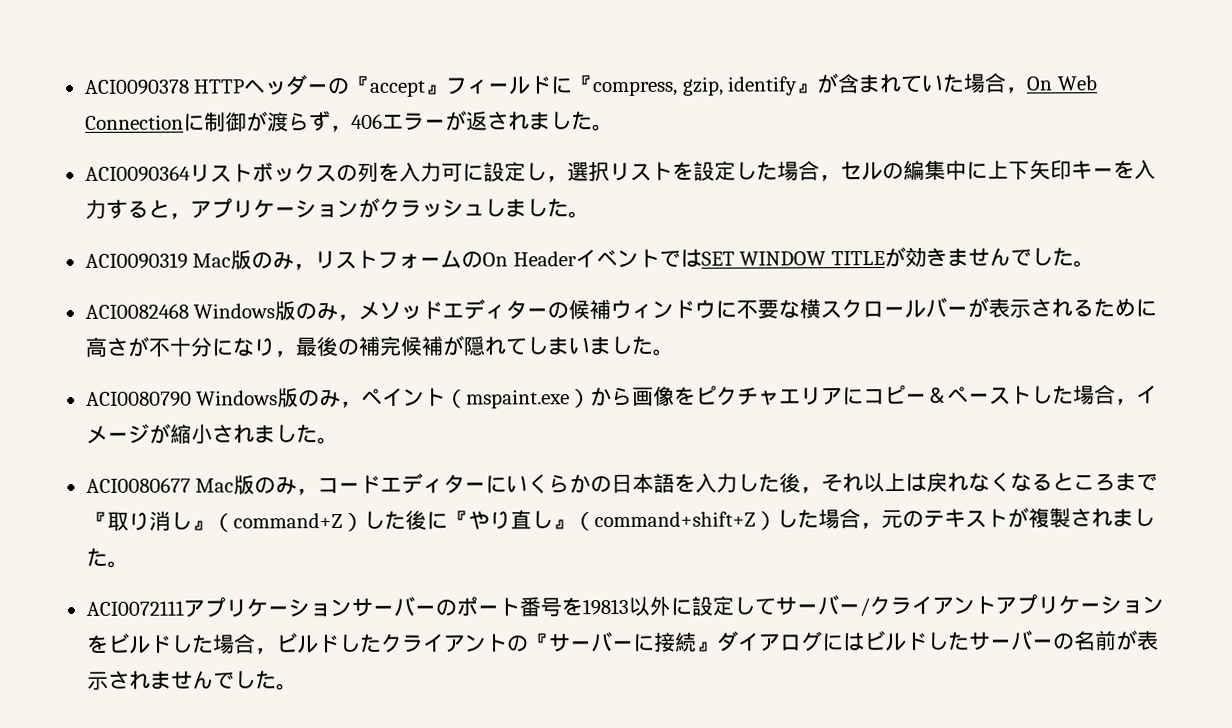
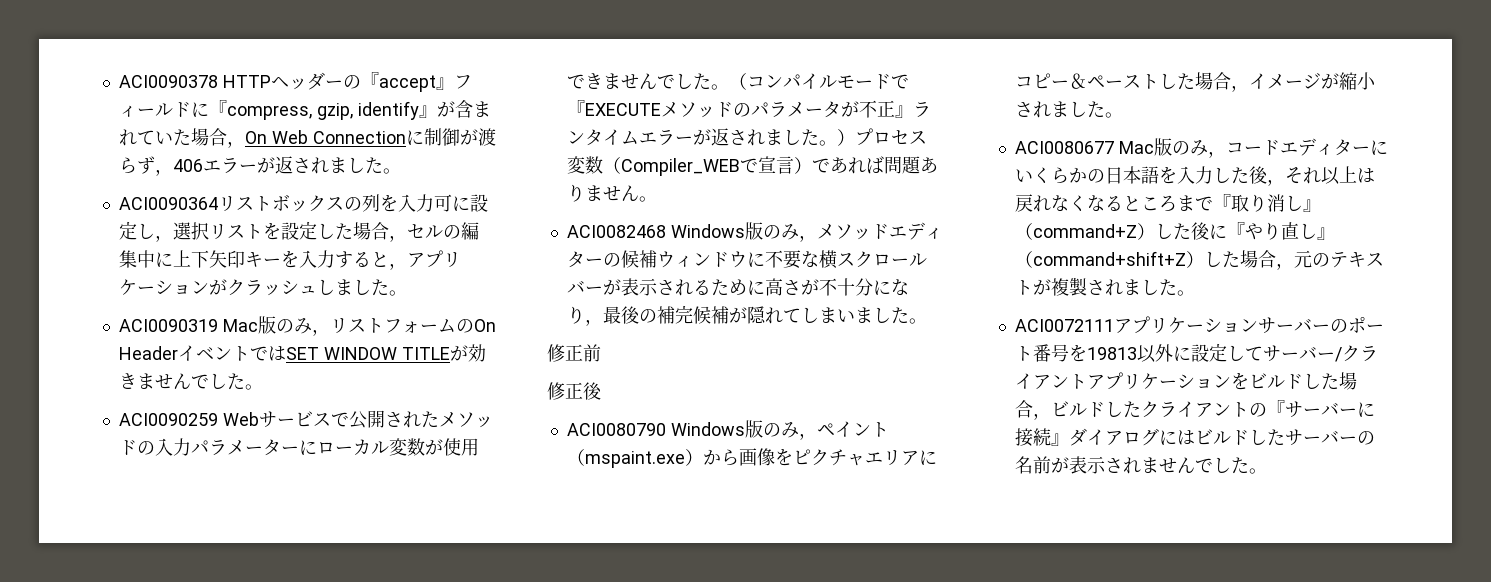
+ ACI0090259 Webサービスで公開されたメソッドの入力パラメーターにローカル変数が使用できませんでした。（コンパイルモードで『EXECUTEメソッドのパラメータが不正』ランタイムエラーが返されました。）プロセス変数（Compiler_WEBで宣言）であれば問題ありません。
+ 修正前
+ 修正後

